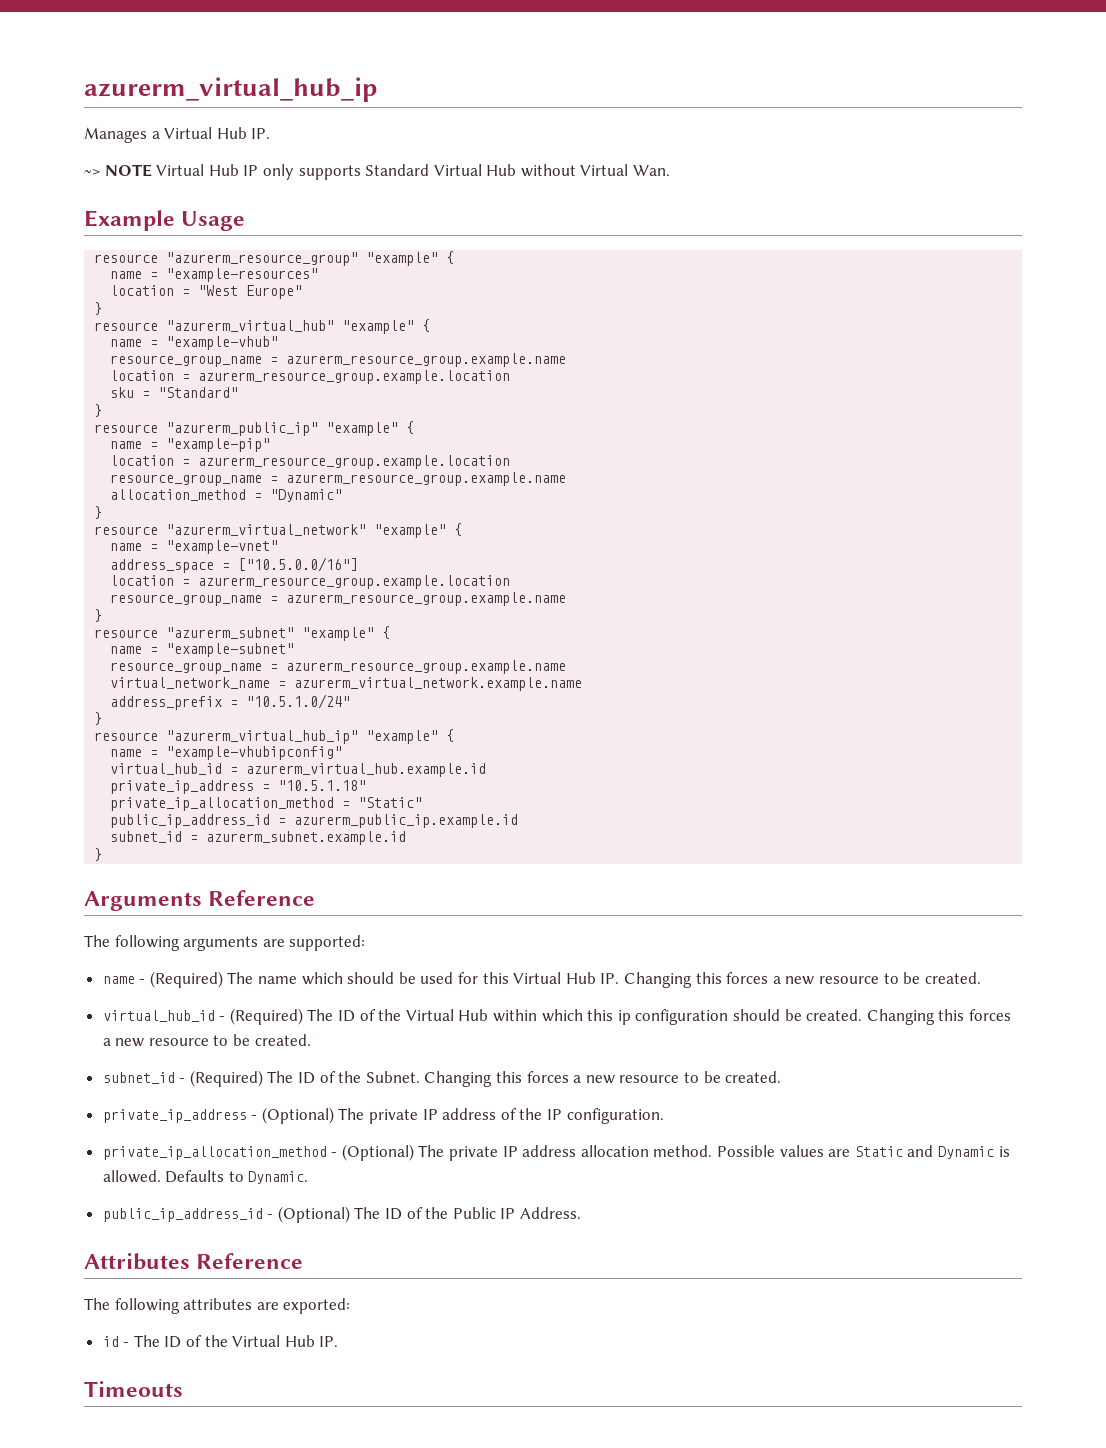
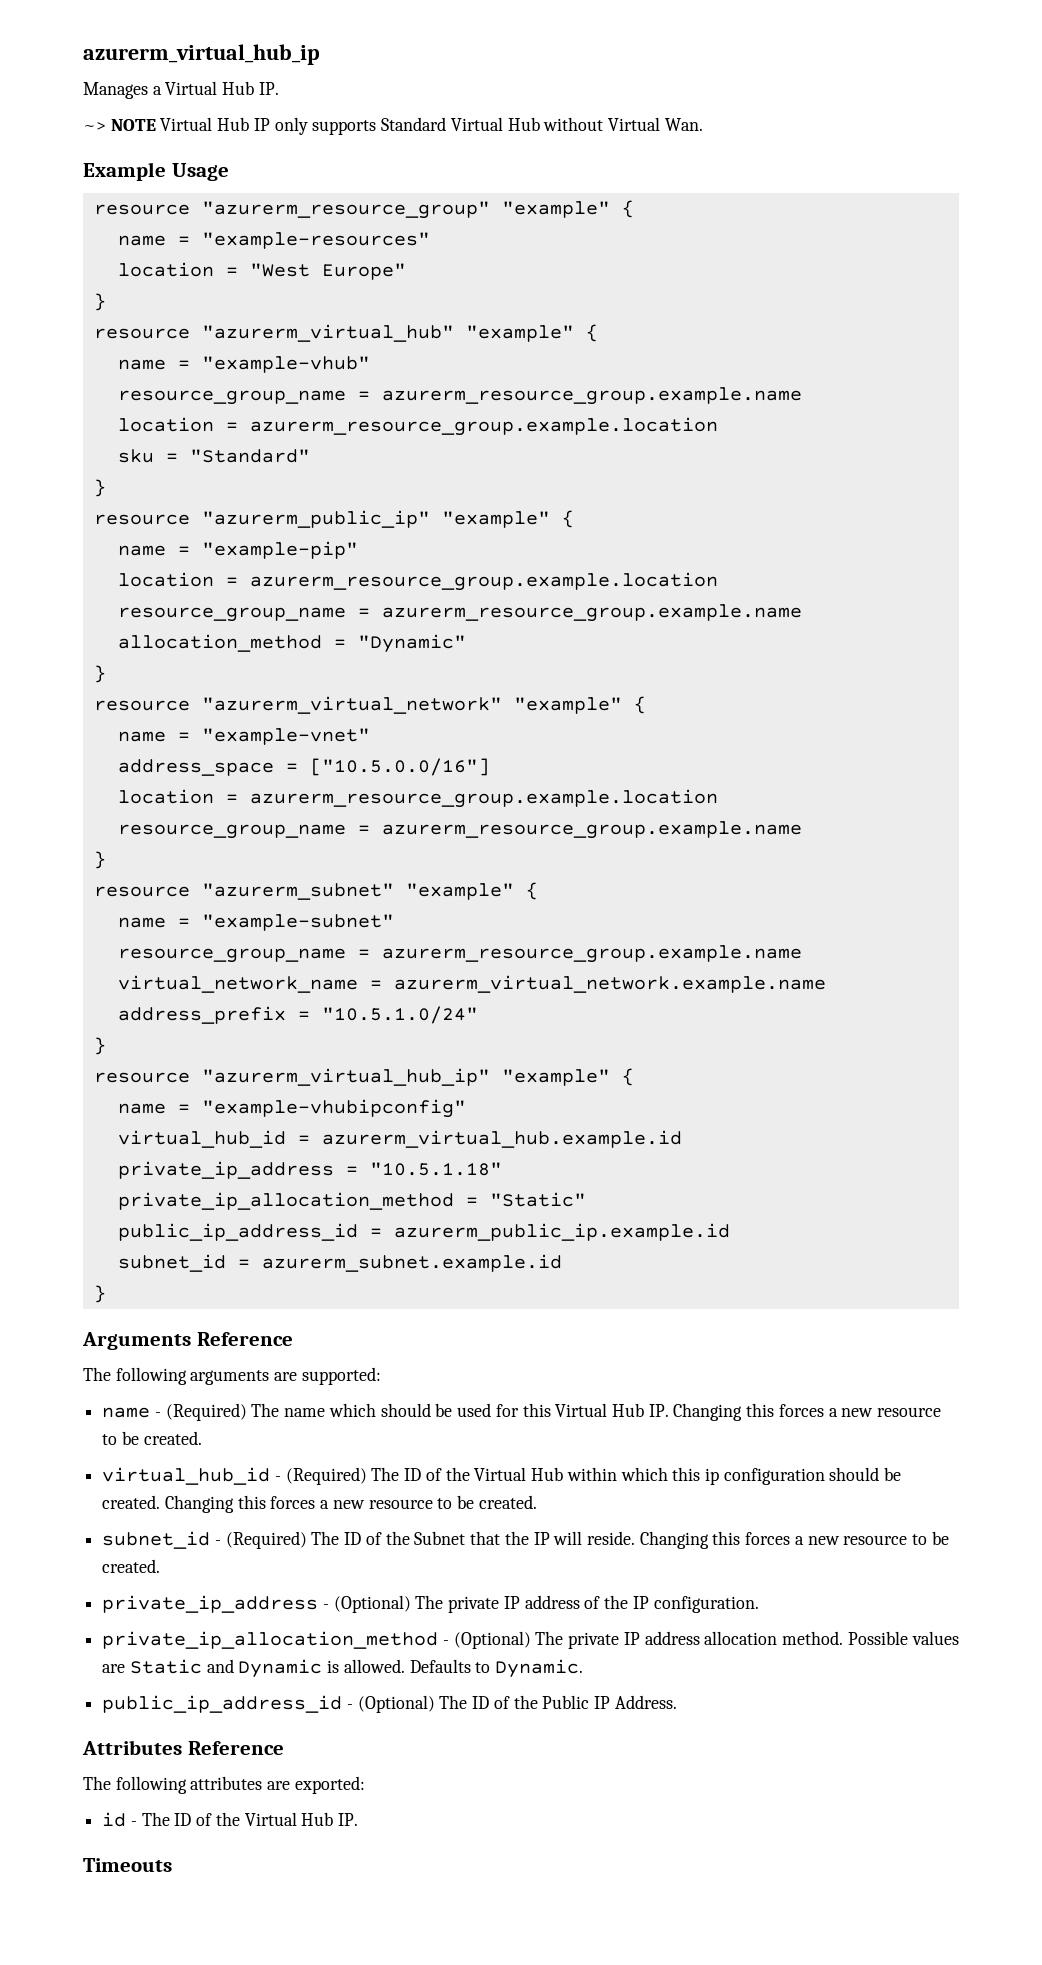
- subnet_id - (Required) The ID of the Subnet.
+ subnet_id - (Required) The ID of the Subnet that the IP will reside.

